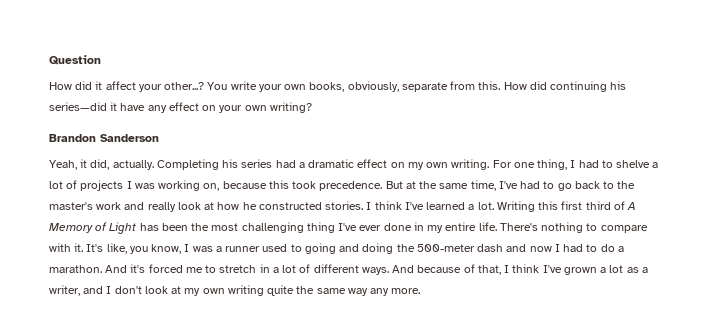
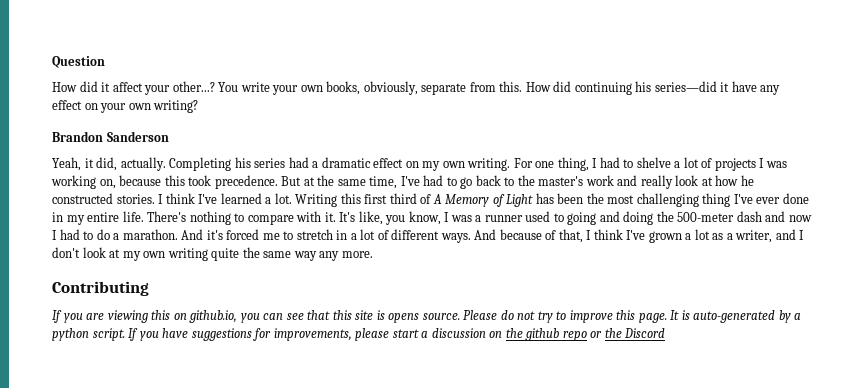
+ Contributing
+ If you are viewing this on github.io, you can see that this site is opens source. Please do not try to improve this page. It is auto-generated by a python script. If you have suggestions for improvements, please start a discussion on the github repo or the Discord

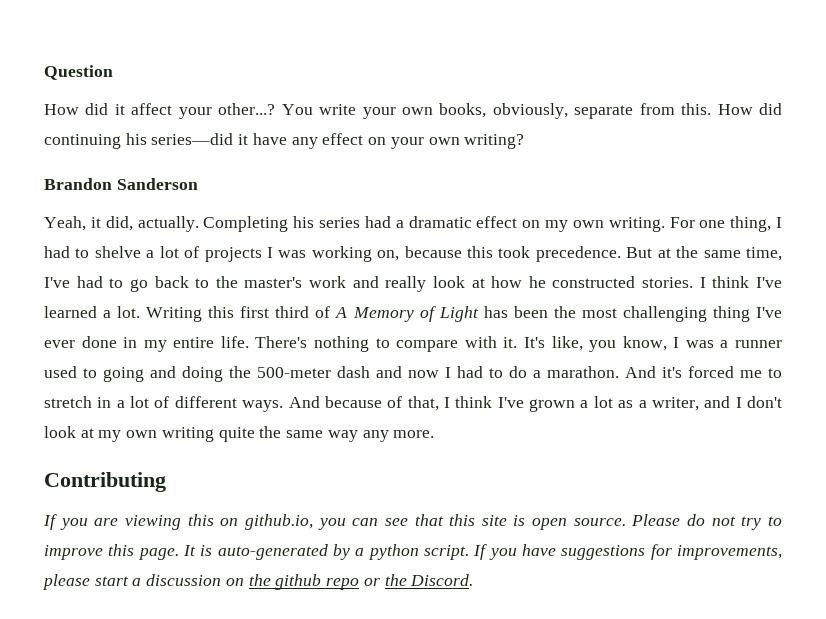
- If you are viewing this on github.io, you can see that this site is opens source.
+ If you are viewing this on github.io, you can see that this site is open source.
- If you have suggestions for improvements, please start a discussion on the github repo or the Discord
+ If you have suggestions for improvements, please start a discussion on the github repo or the Discord.

